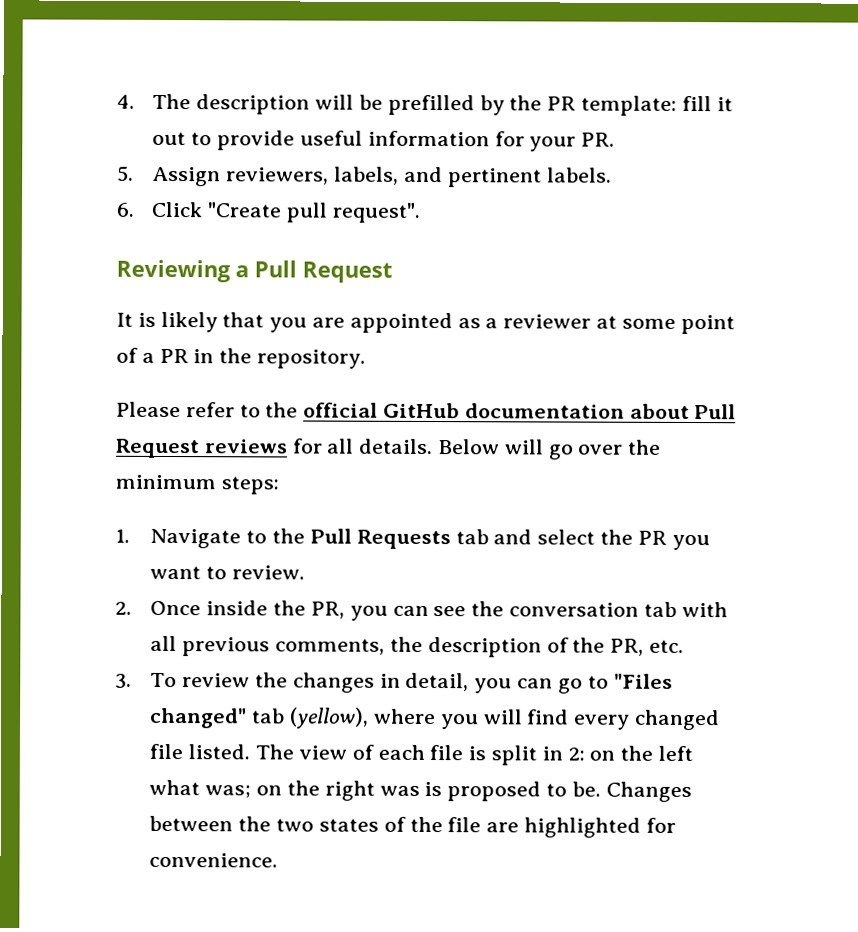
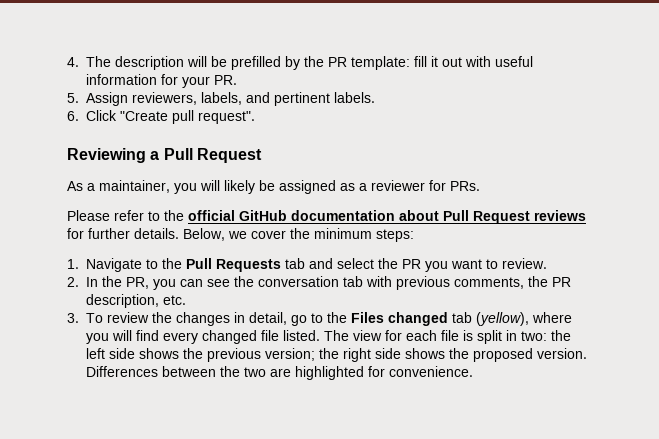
- 4. The description will be prefilled by the PR template: fill it out to provide useful information for your PR.
+ 4. The description will be prefilled by the PR template: fill it out with useful information for your PR.
- It is likely that you are appointed as a reviewer at some point of a PR in the repository.
+ As a maintainer, you will likely be assigned as a reviewer for PRs.
- Please refer to the official GitHub documentation about Pull Request reviews for all details. Below will go over the minimum steps:
+ Please refer to the official GitHub documentation about Pull Request reviews for further details. Below, we cover the minimum steps:
- 2. Once inside the PR, you can see the conversation tab with all previous comments, the description of the PR, etc.
+ 2. In the PR, you can see the conversation tab with previous comments, the PR description, etc.
- 3. To review the changes in detail, you can go to "Files changed" tab (yellow), where you will find every changed file listed.
+ 3. To review the changes in detail, go to the Files changed tab (yellow), where you will find every changed file listed.
- The view of each file is split in 2: on the left what was; on the right was is proposed to be. Changes between the two states of the file are highlighted for convenience.
+ The view for each file is split in two: the left side shows the previous version; the right side shows the proposed version. Differences between the two are highlighted for convenience.

